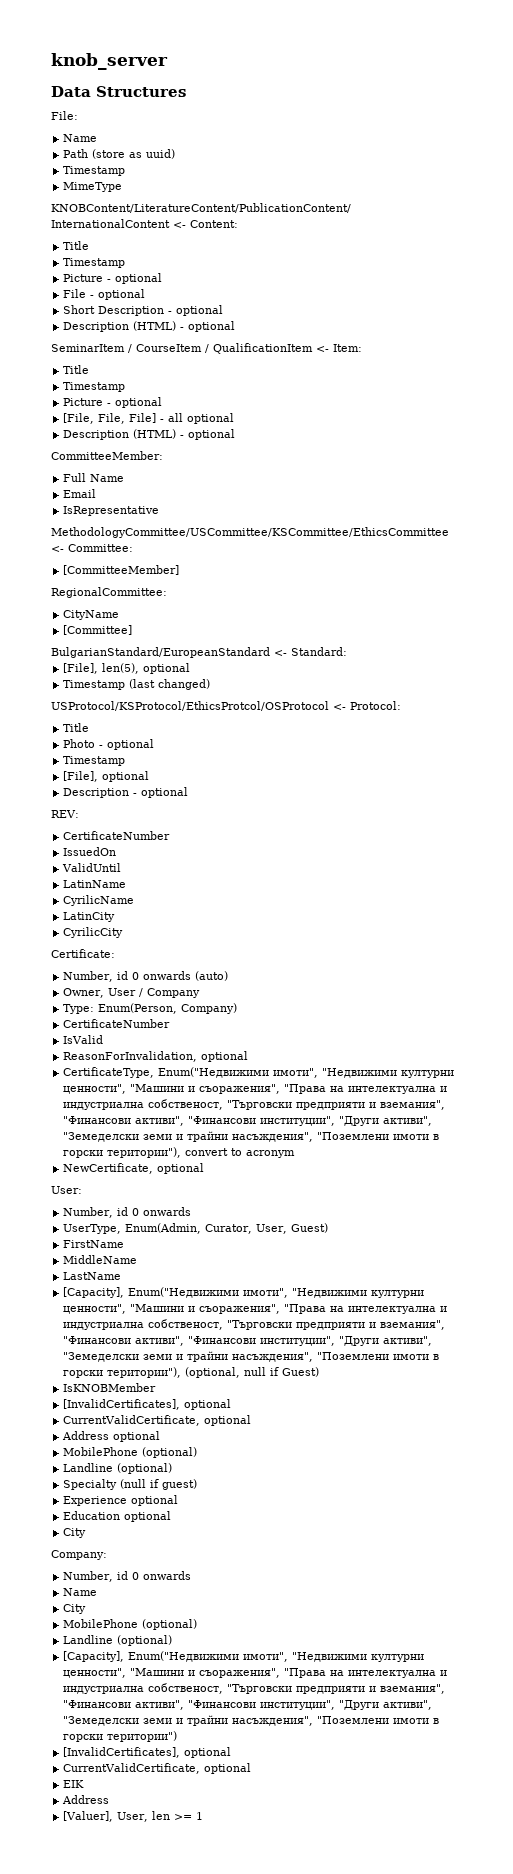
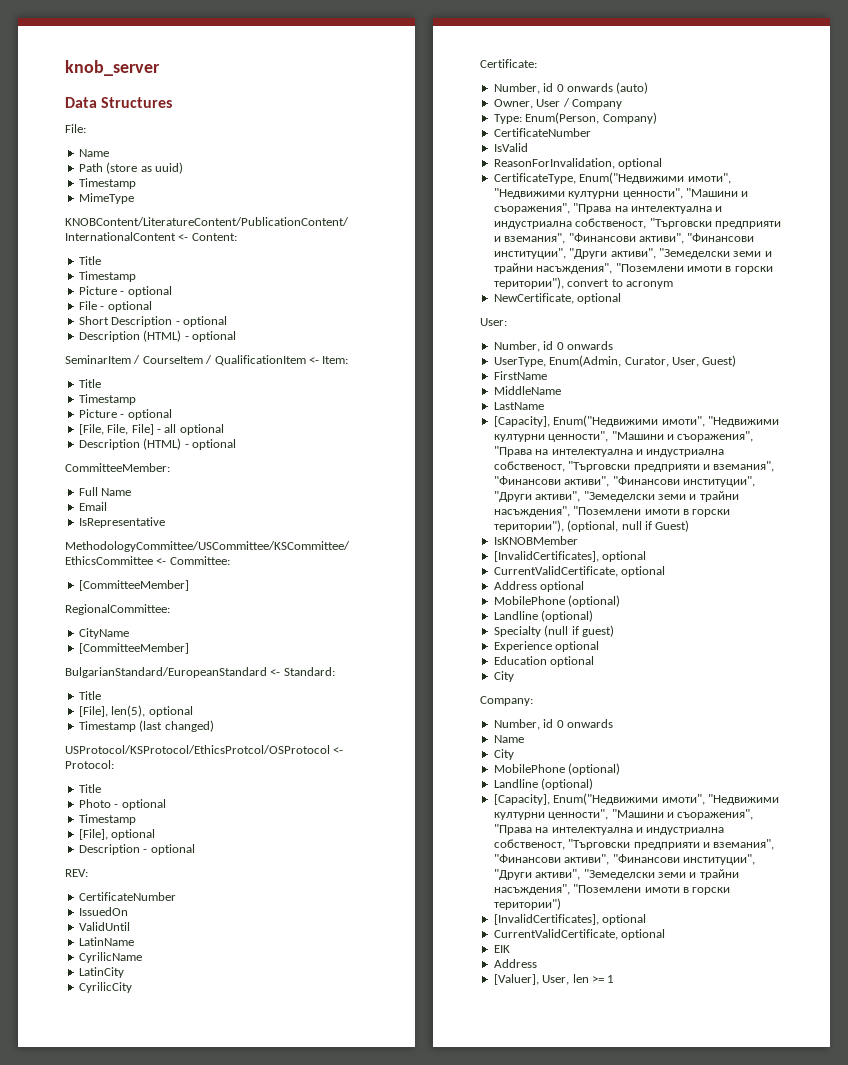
  CityName
- [Committee]
+ [CommitteeMember]
  BulgarianStandard/EuropeanStandard <- Standard:
+ Title

